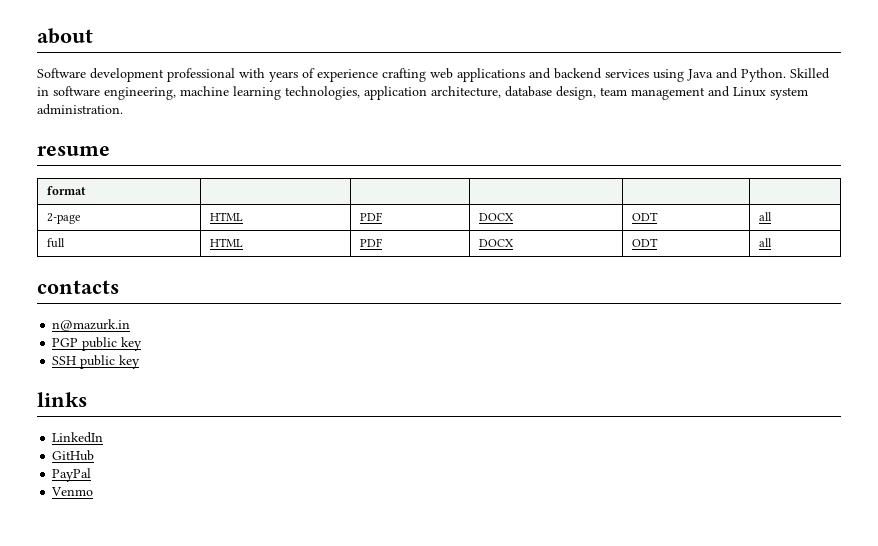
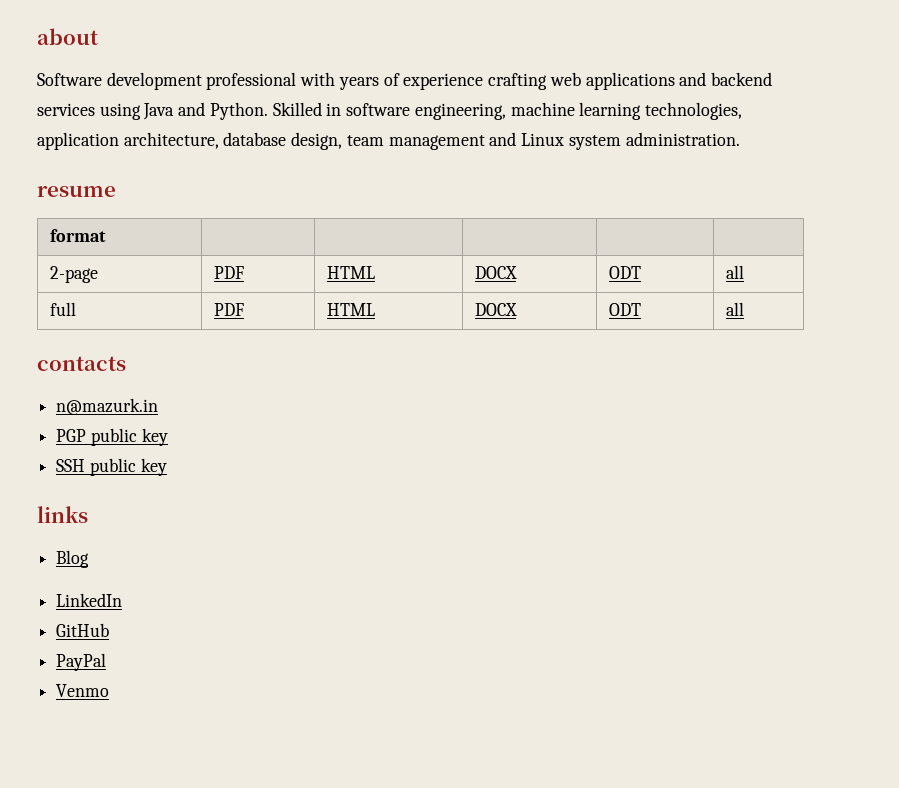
- 2-page | HTML | PDF | DOCX | ODT | all
+ 2-page | PDF | HTML | DOCX | ODT | all
- full | HTML | PDF | DOCX | ODT | all
+ full | PDF | HTML | DOCX | ODT | all
+ Blog

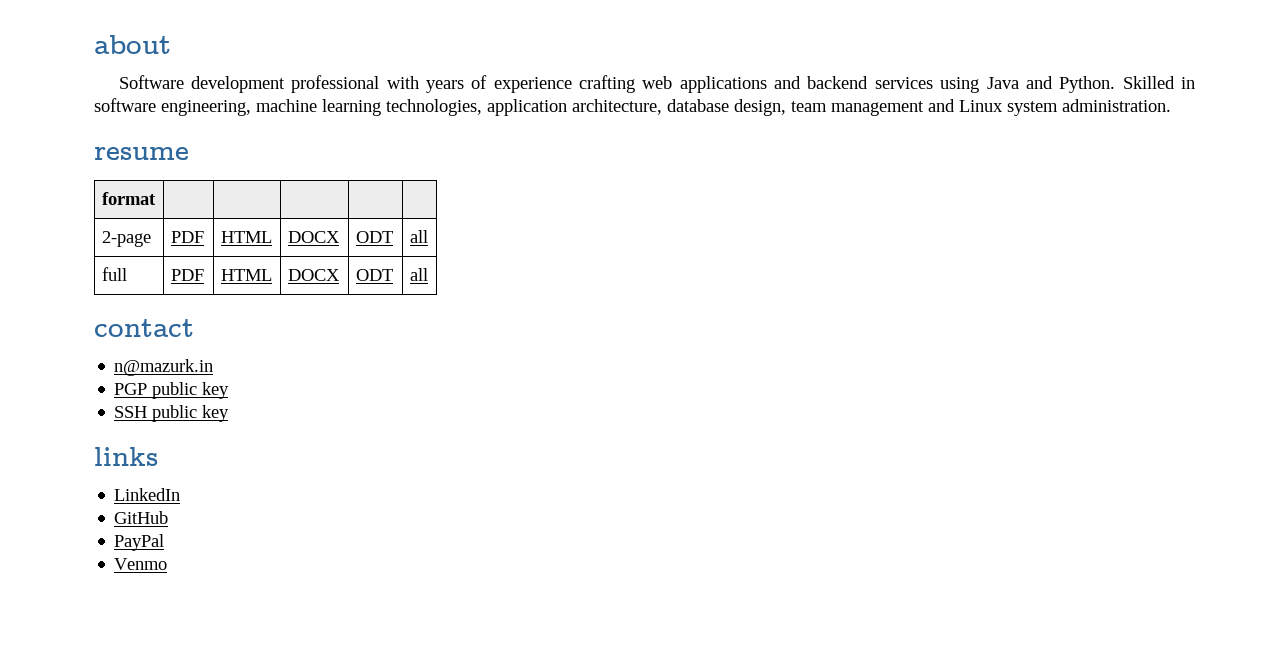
- contacts
+ contact
- Blog

